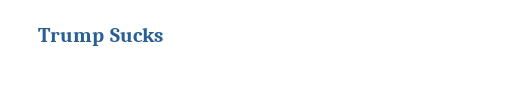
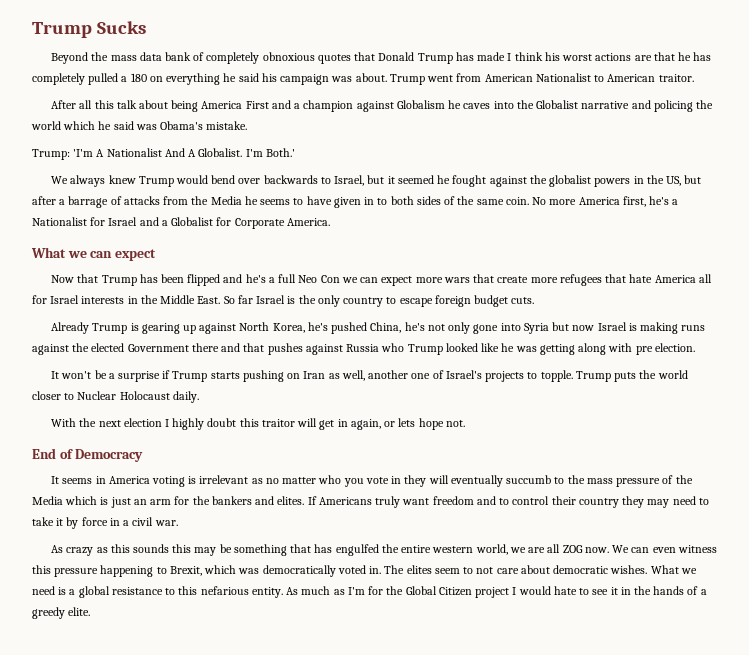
+ Beyond the mass data bank of completely obnoxious quotes that Donald Trump has made I think his worst actions are that he has completely pulled a 180 on everything he said his campaign was about. Trump went from American Nationalist to American traitor.
+ After all this talk about being America First and a champion against Globalism he caves into the Globalist narrative and policing the world which he said was Obama's mistake.
+ Trump: 'I'm A Nationalist And A Globalist. I'm Both.'
+ We always knew Trump would bend over backwards to Israel, but it seemed he fought against the globalist powers in the US, but after a barrage of attacks from the Media he seems to have given in to both sides of the same coin. No more America first, he's a Nationalist for Israel and a Globalist for Corporate America.
+ What we can expect
+ Now that Trump has been flipped and he's a full Neo Con we can expect more wars that create more refugees that hate America all for Israel interests in the Middle East. So far Israel is the only country to escape foreign budget cuts.
+ Already Trump is gearing up against North Korea, he's pushed China, he's not only gone into Syria but now Israel is making runs against the elected Government there and that pushes against Russia who Trump looked like he was getting along with pre election.
+ It won't be a surprise if Trump starts pushing on Iran as well, another one of Israel's projects to topple. Trump puts the world closer to Nuclear Holocaust daily.
+ With the next election I highly doubt this traitor will get in again, or lets hope not.
+ End of Democracy
+ It seems in America voting is irrelevant as no matter who you vote in they will eventually succumb to the mass pressure of the Media which is just an arm for the bankers and elites. If Americans truly want freedom and to control their country they may need to take it by force in a civil war.
+ As crazy as this sounds this may be something that has engulfed the entire western world, we are all ZOG now. We can even witness this pressure happening to Brexit, which was democratically voted in. The elites seem to not care about democratic wishes. What we need is a global resistance to this nefarious entity. As much as I'm for the Global Citizen project I would hate to see it in the hands of a greedy elite.

